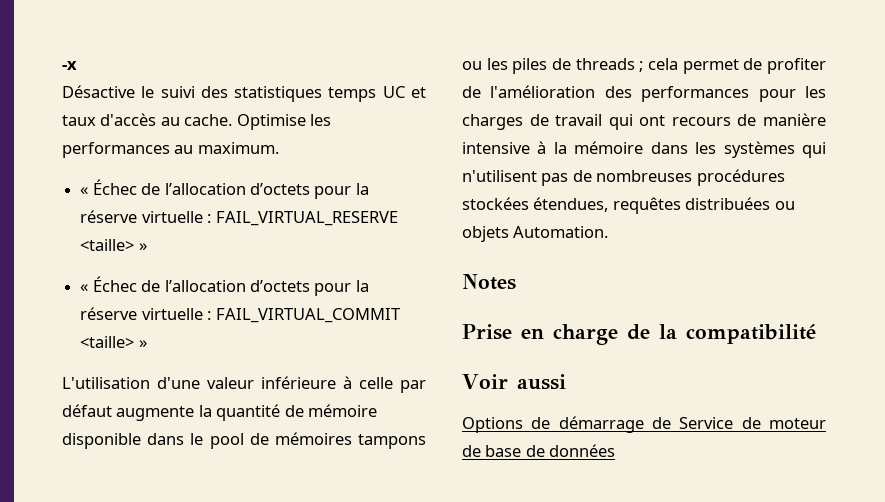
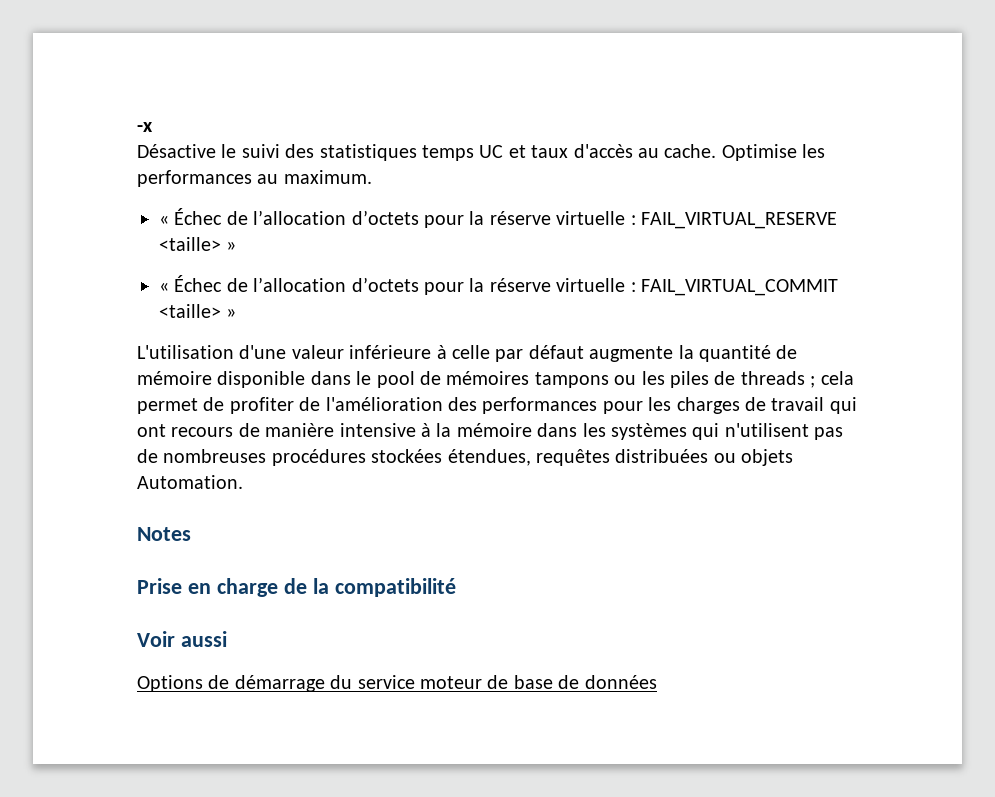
- Options de démarrage de Service de moteur de base de données
+ Options de démarrage du service moteur de base de données

